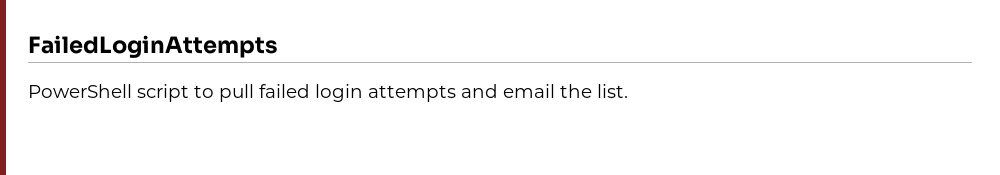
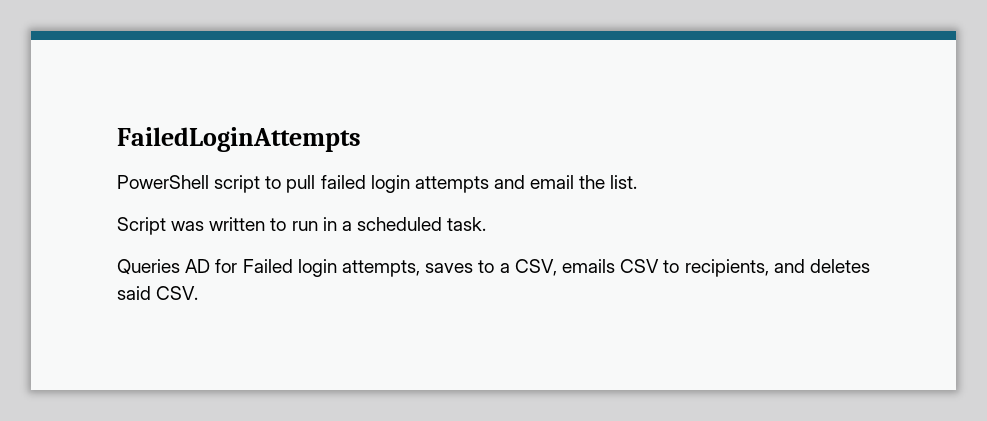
+ Script was written to run in a scheduled task.
+ Queries AD for Failed login attempts, saves to a CSV, emails CSV to recipients, and deletes said CSV.

